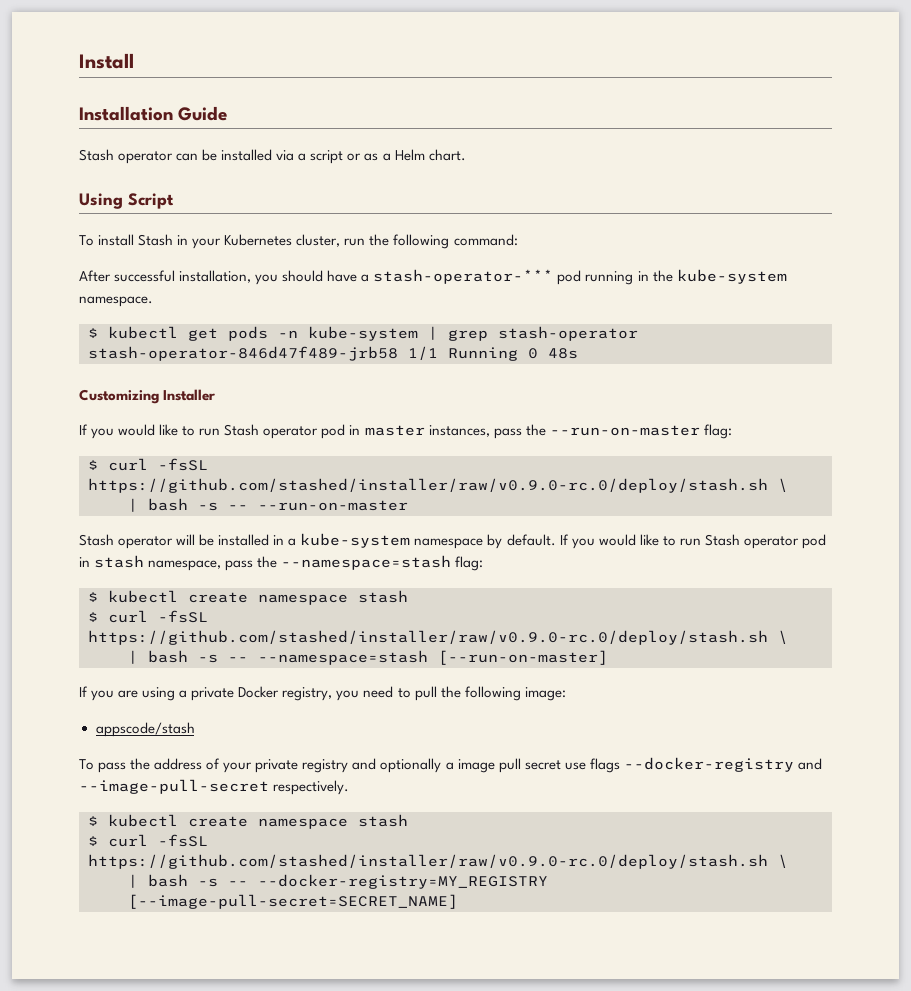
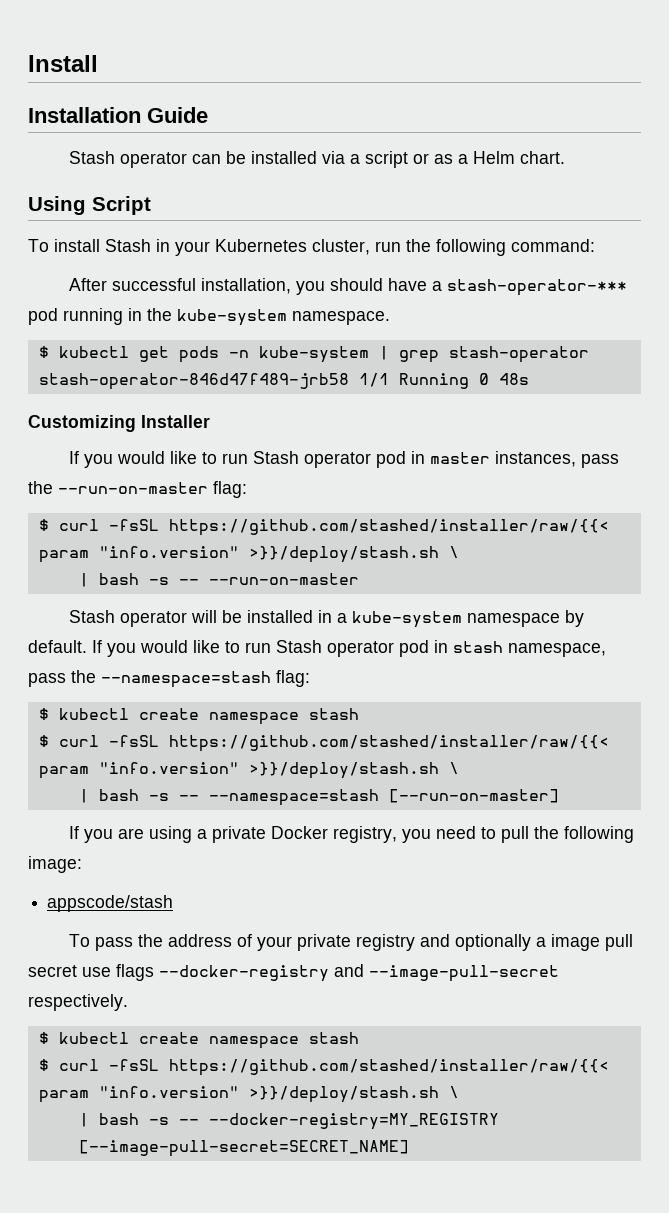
  If you would like to run Stash operator pod in master instances, pass the --run-on-master flag:
- $ curl -fsSL https://github.com/stashed/installer/raw/v0.9.0-rc.0/deploy/stash.sh \
+ $ curl -fsSL https://github.com/stashed/installer/raw/{{< param "info.version" >}}/deploy/stash.sh \
  If you would like to run Stash operator pod in stash namespace, pass the --namespace=stash flag:
  $ kubectl create namespace stash
- $ curl -fsSL https://github.com/stashed/installer/raw/v0.9.0-rc.0/deploy/stash.sh \
+ $ curl -fsSL https://github.com/stashed/installer/raw/{{< param "info.version" >}}/deploy/stash.sh \
  To pass the address of your private registry and optionally a image pull secret use flags --docker-registry and --image-pull-secret respectively.
  $ kubectl create namespace stash
- $ curl -fsSL https://github.com/stashed/installer/raw/v0.9.0-rc.0/deploy/stash.sh \
+ $ curl -fsSL https://github.com/stashed/installer/raw/{{< param "info.version" >}}/deploy/stash.sh \

